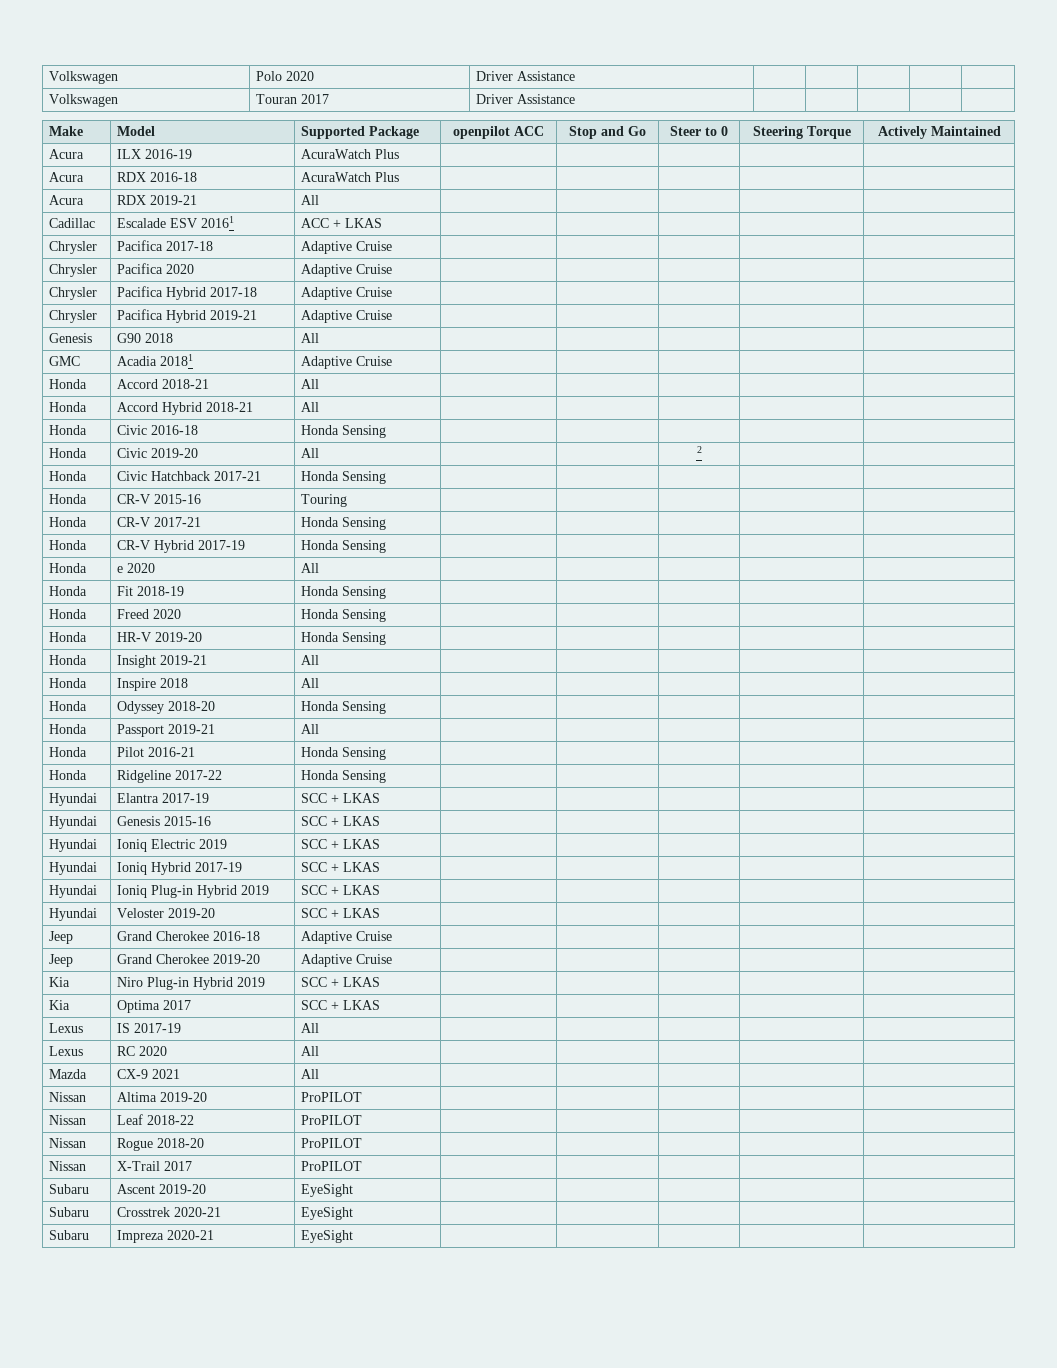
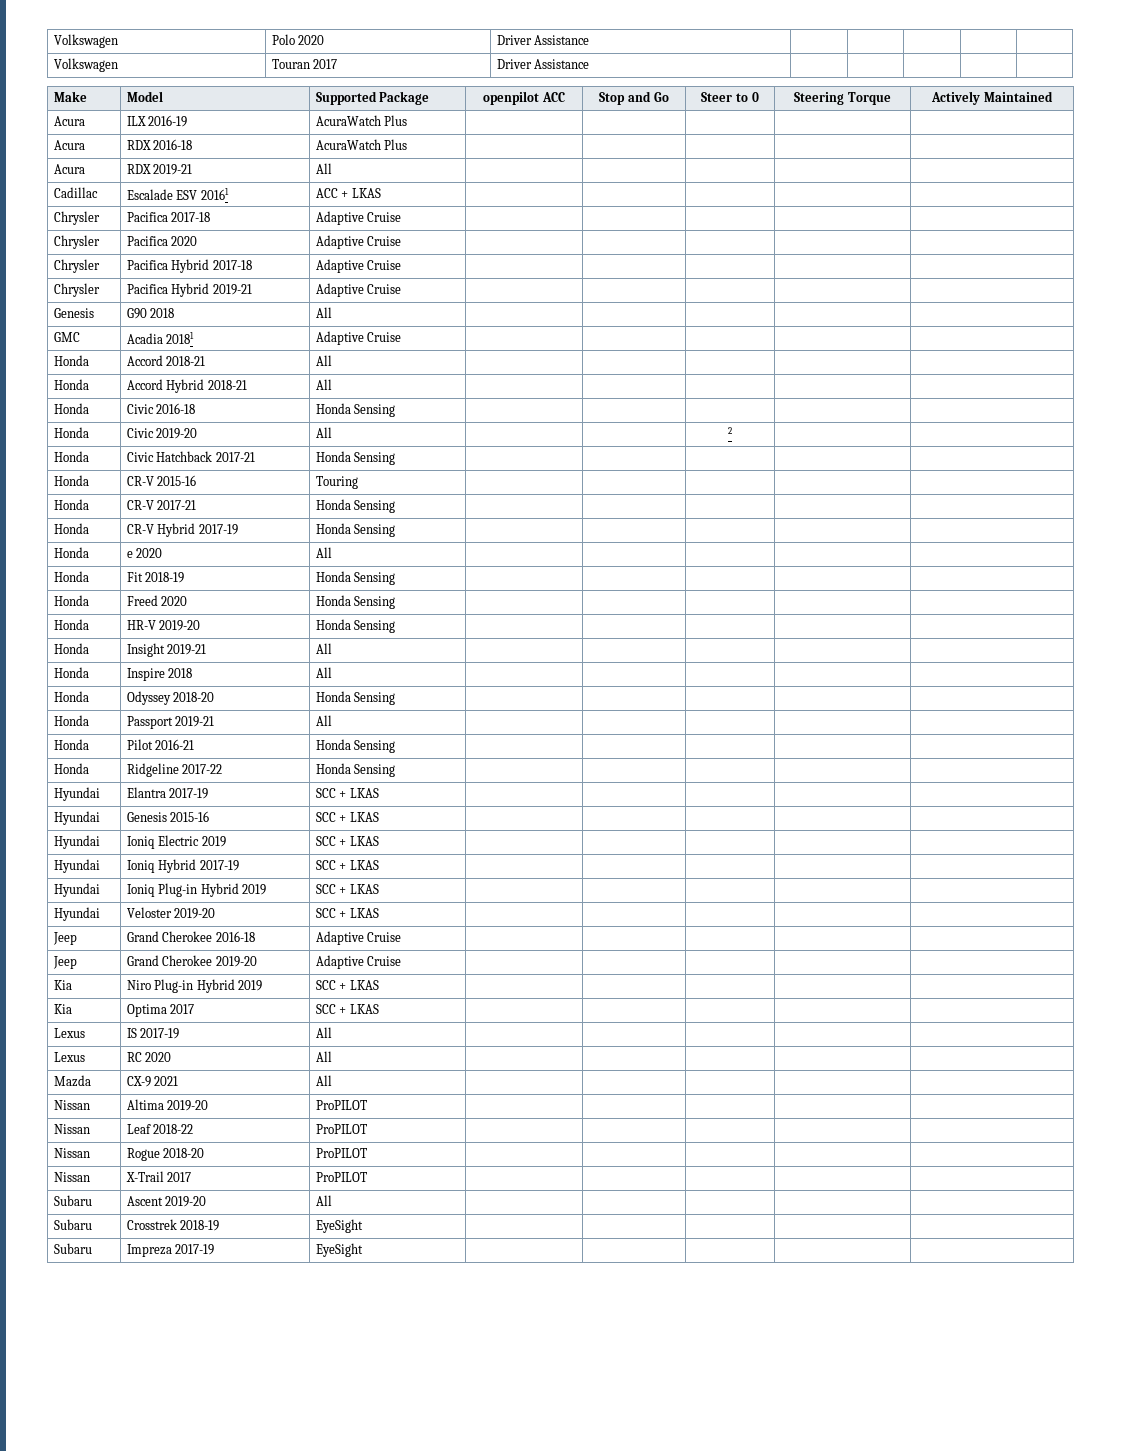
- Subaru | Ascent 2019-20 | EyeSight | | | | |
+ Subaru | Ascent 2019-20 | All | | | | |
- Subaru | Crosstrek 2020-21 | EyeSight | | | | |
+ Subaru | Crosstrek 2018-19 | EyeSight | | | | |
- Subaru | Impreza 2020-21 | EyeSight | | | | |
+ Subaru | Impreza 2017-19 | EyeSight | | | | |

